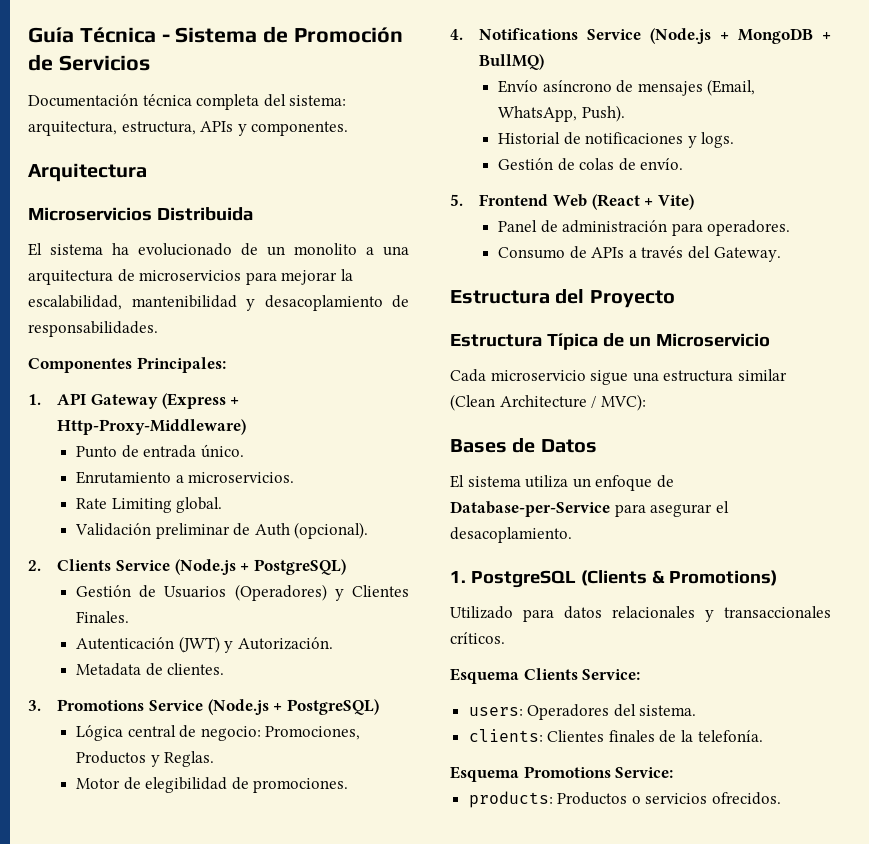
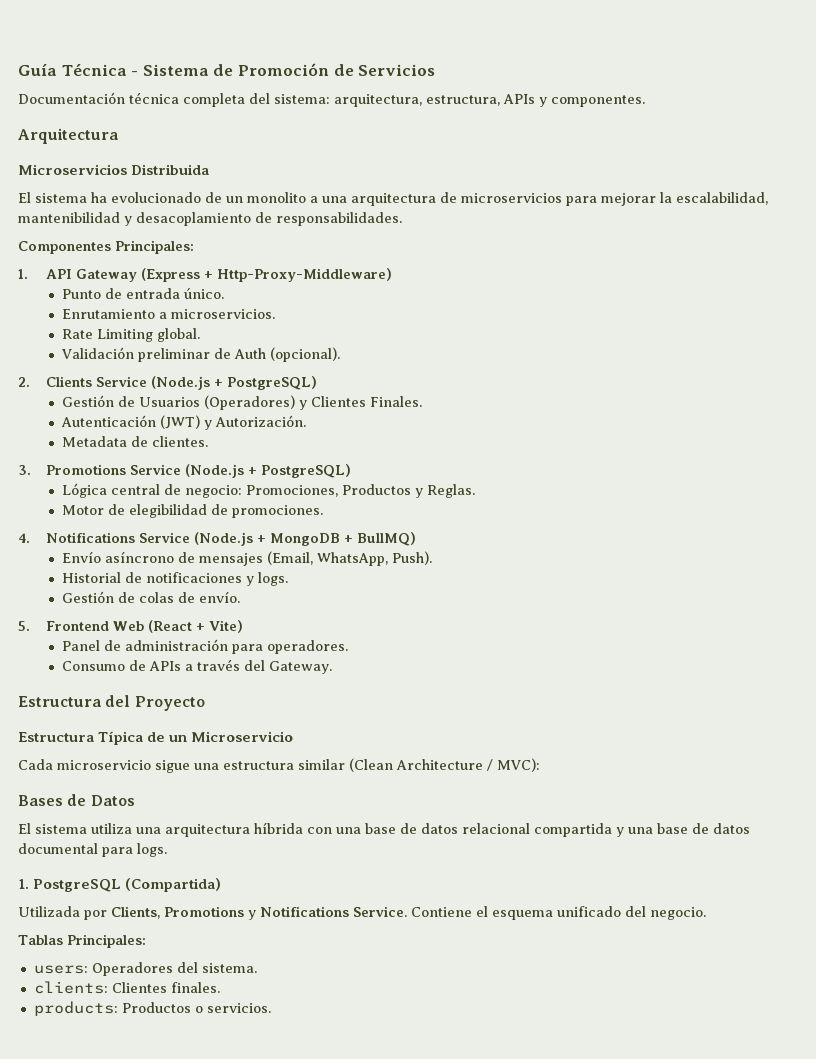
- El sistema utiliza un enfoque de Database-per-Service para asegurar el desacoplamiento.
- 1. PostgreSQL (Clients & Promotions)
- Utilizado para datos relacionales y transaccionales críticos.
- Esquema Clients Service:
+ El sistema utiliza una arquitectura híbrida con una base de datos relacional compartida y una base de datos documental para logs.
+ 1. PostgreSQL (Compartida)
+ Utilizada por Clients, Promotions y Notifications Service. Contiene el esquema unificado del negocio.
+ Tablas Principales:
- clients: Clientes finales de la telefonía.
- Esquema Promotions Service:
+ clients: Clientes finales.
- products: Productos o servicios ofrecidos.
+ products: Productos o servicios.

